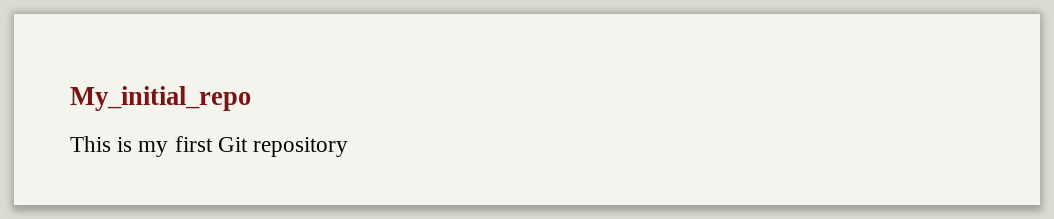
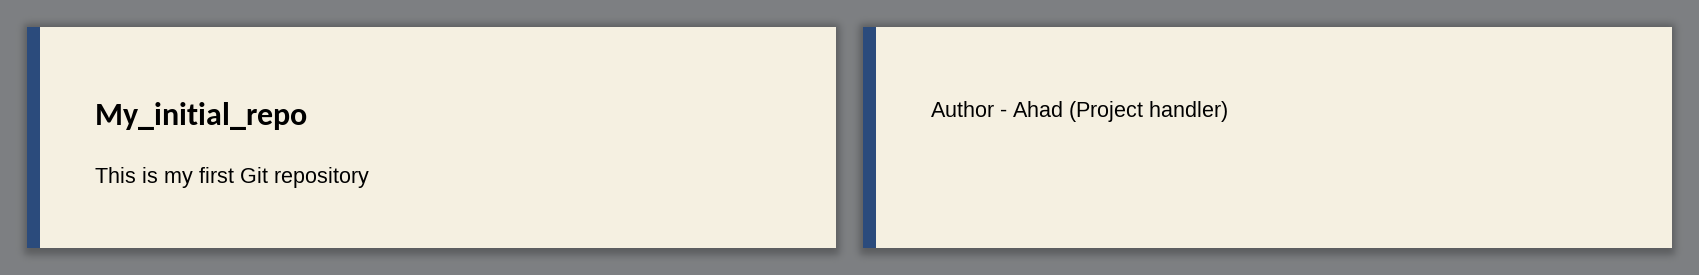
+ Author - Ahad (Project handler)

